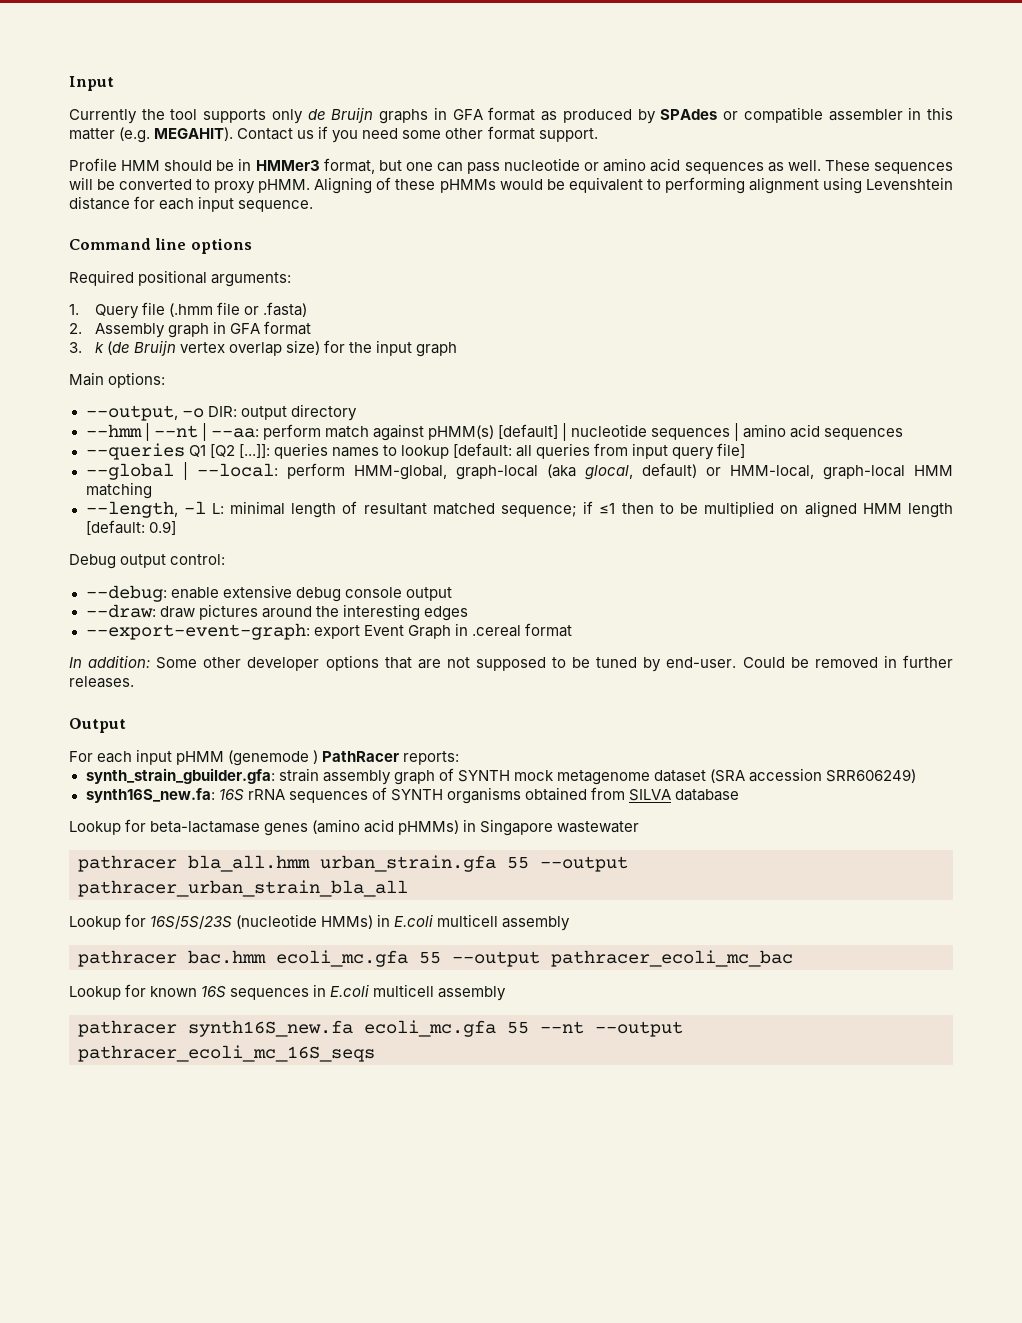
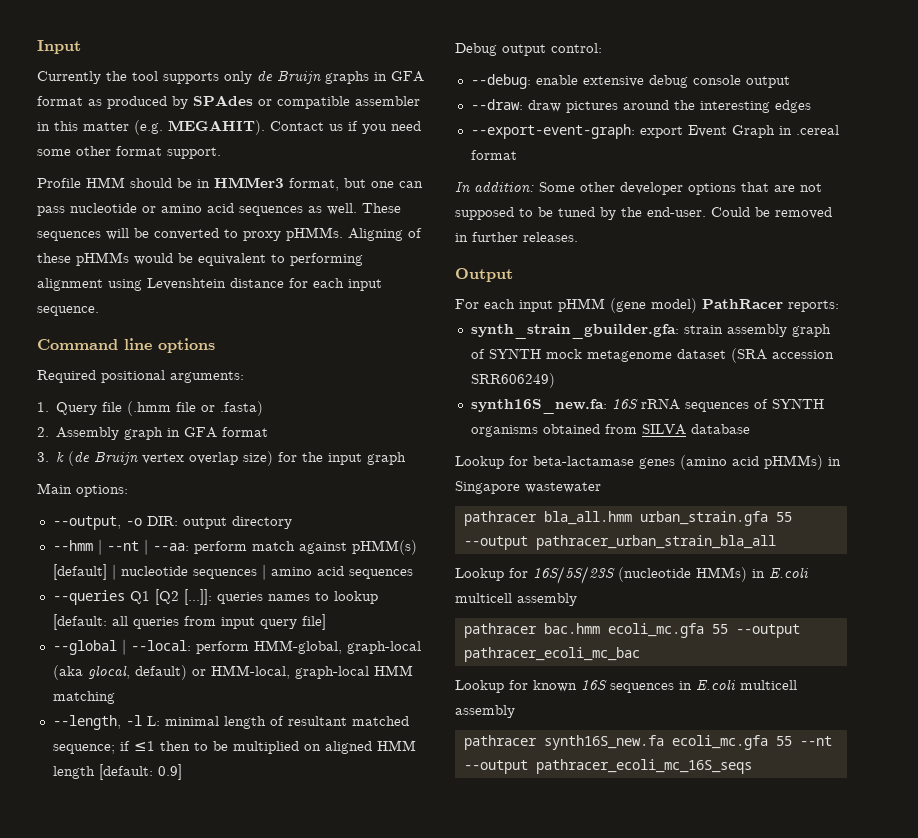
- These sequences will be converted to proxy pHMM.
+ These sequences will be converted to proxy pHMMs.
- In addition: Some other developer options that are not supposed to be tuned by end-user.
+ In addition: Some other developer options that are not supposed to be tuned by the end-user.
- For each input pHMM (genemode ) PathRacer reports:
+ For each input pHMM (gene model) PathRacer reports:

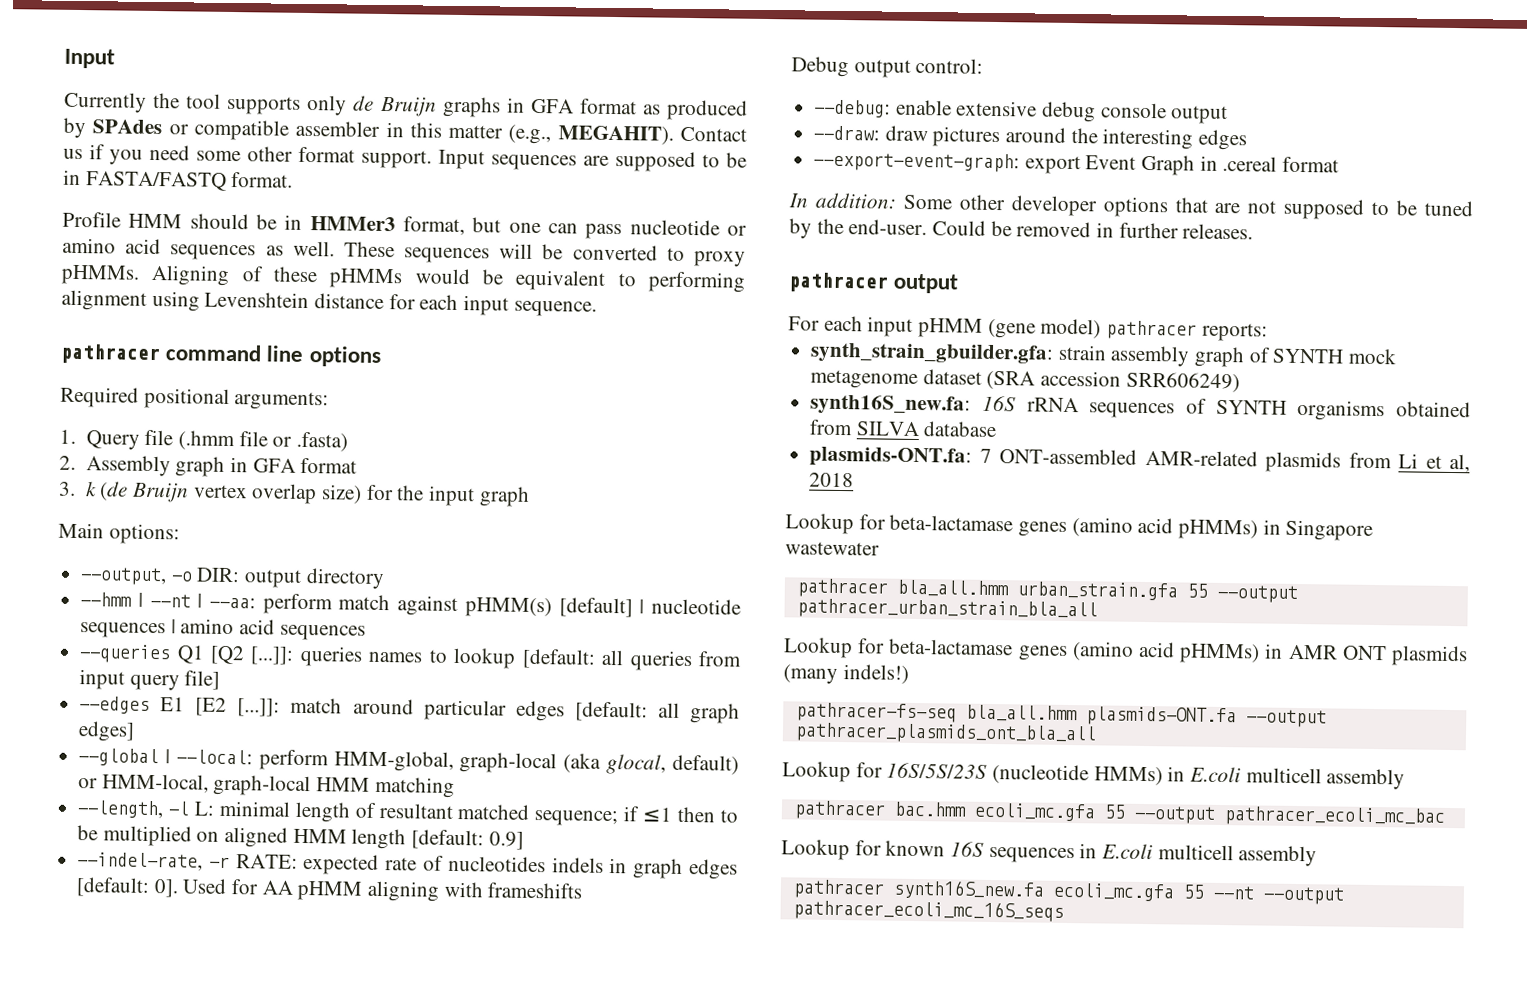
- Currently the tool supports only de Bruijn graphs in GFA format as produced by SPAdes or compatible assembler in this matter (e.g. MEGAHIT).
+ Currently the tool supports only de Bruijn graphs in GFA format as produced by SPAdes or compatible assembler in this matter (e.g., MEGAHIT).
+ Input sequences are supposed to be in FASTA/FASTQ format.
- Command line options
+ pathracer command line options
+ --edges E1 [E2 [...]]: match around particular edges [default: all graph edges]
+ --indel-rate, -r RATE: expected rate of nucleotides indels in graph edges [default: 0]. Used for AA pHMM aligning with frameshifts
- Output
+ pathracer output
- For each input pHMM (gene model) PathRacer reports:
+ For each input pHMM (gene model) pathracer reports:
+ plasmids-ONT.fa: 7 ONT-assembled AMR-related plasmids from Li et al, 2018
+ Lookup for beta-lactamase genes (amino acid pHMMs) in AMR ONT plasmids (many indels!)
+ pathracer-fs-seq bla_all.hmm plasmids-ONT.fa --output pathracer_plasmids_ont_bla_all

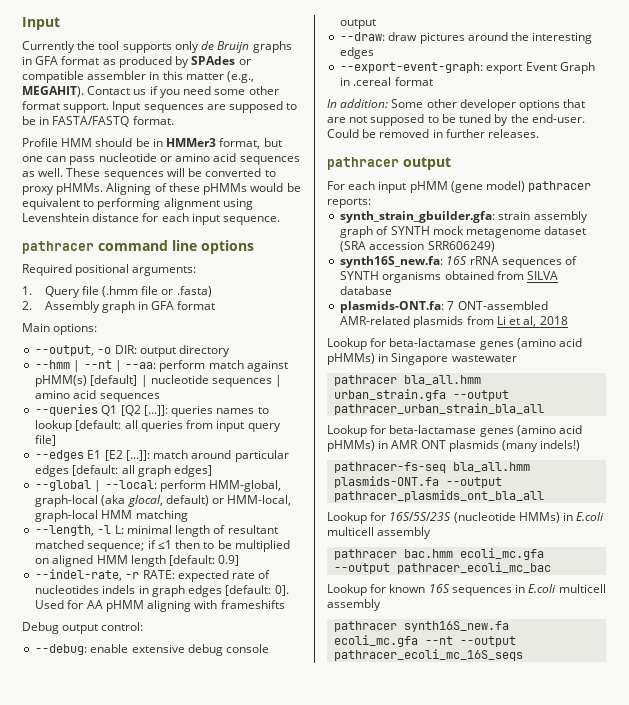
- 3. k (de Bruijn vertex overlap size) for the input graph
- pathracer bla_all.hmm urban_strain.gfa 55 --output pathracer_urban_strain_bla_all
+ pathracer bla_all.hmm urban_strain.gfa --output pathracer_urban_strain_bla_all
- pathracer bac.hmm ecoli_mc.gfa 55 --output pathracer_ecoli_mc_bac
+ pathracer bac.hmm ecoli_mc.gfa --output pathracer_ecoli_mc_bac
- pathracer synth16S_new.fa ecoli_mc.gfa 55 --nt --output pathracer_ecoli_mc_16S_seqs
+ pathracer synth16S_new.fa ecoli_mc.gfa --nt --output pathracer_ecoli_mc_16S_seqs

